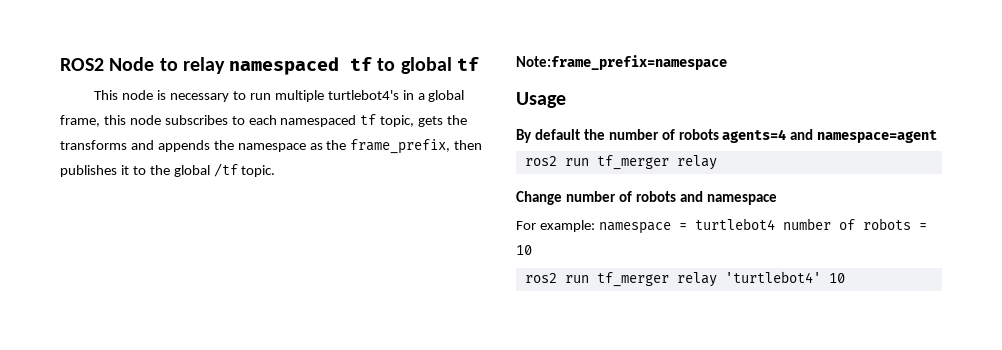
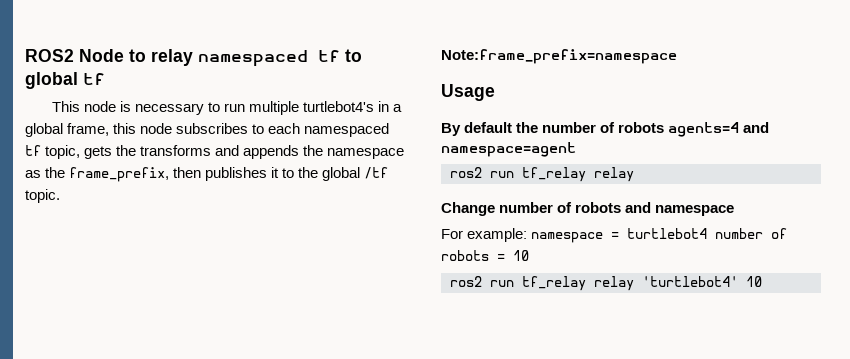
  By default the number of robots agents=4 and namespace=agent
- ros2 run tf_merger relay
+ ros2 run tf_relay relay
- ros2 run tf_merger relay 'turtlebot4' 10
+ ros2 run tf_relay relay 'turtlebot4' 10

